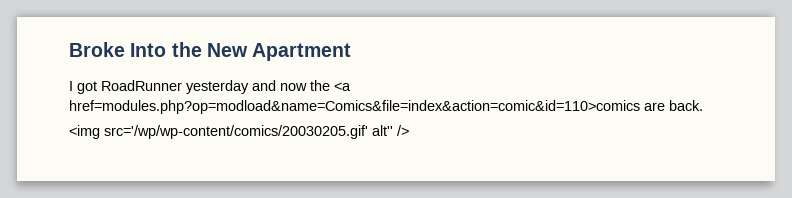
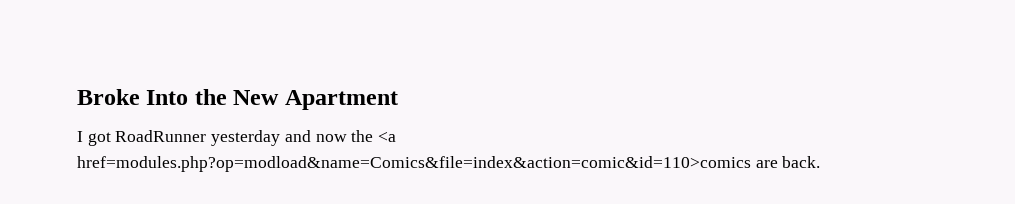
- <img src='/wp/wp-content/comics/20030205.gif' alt'' />

